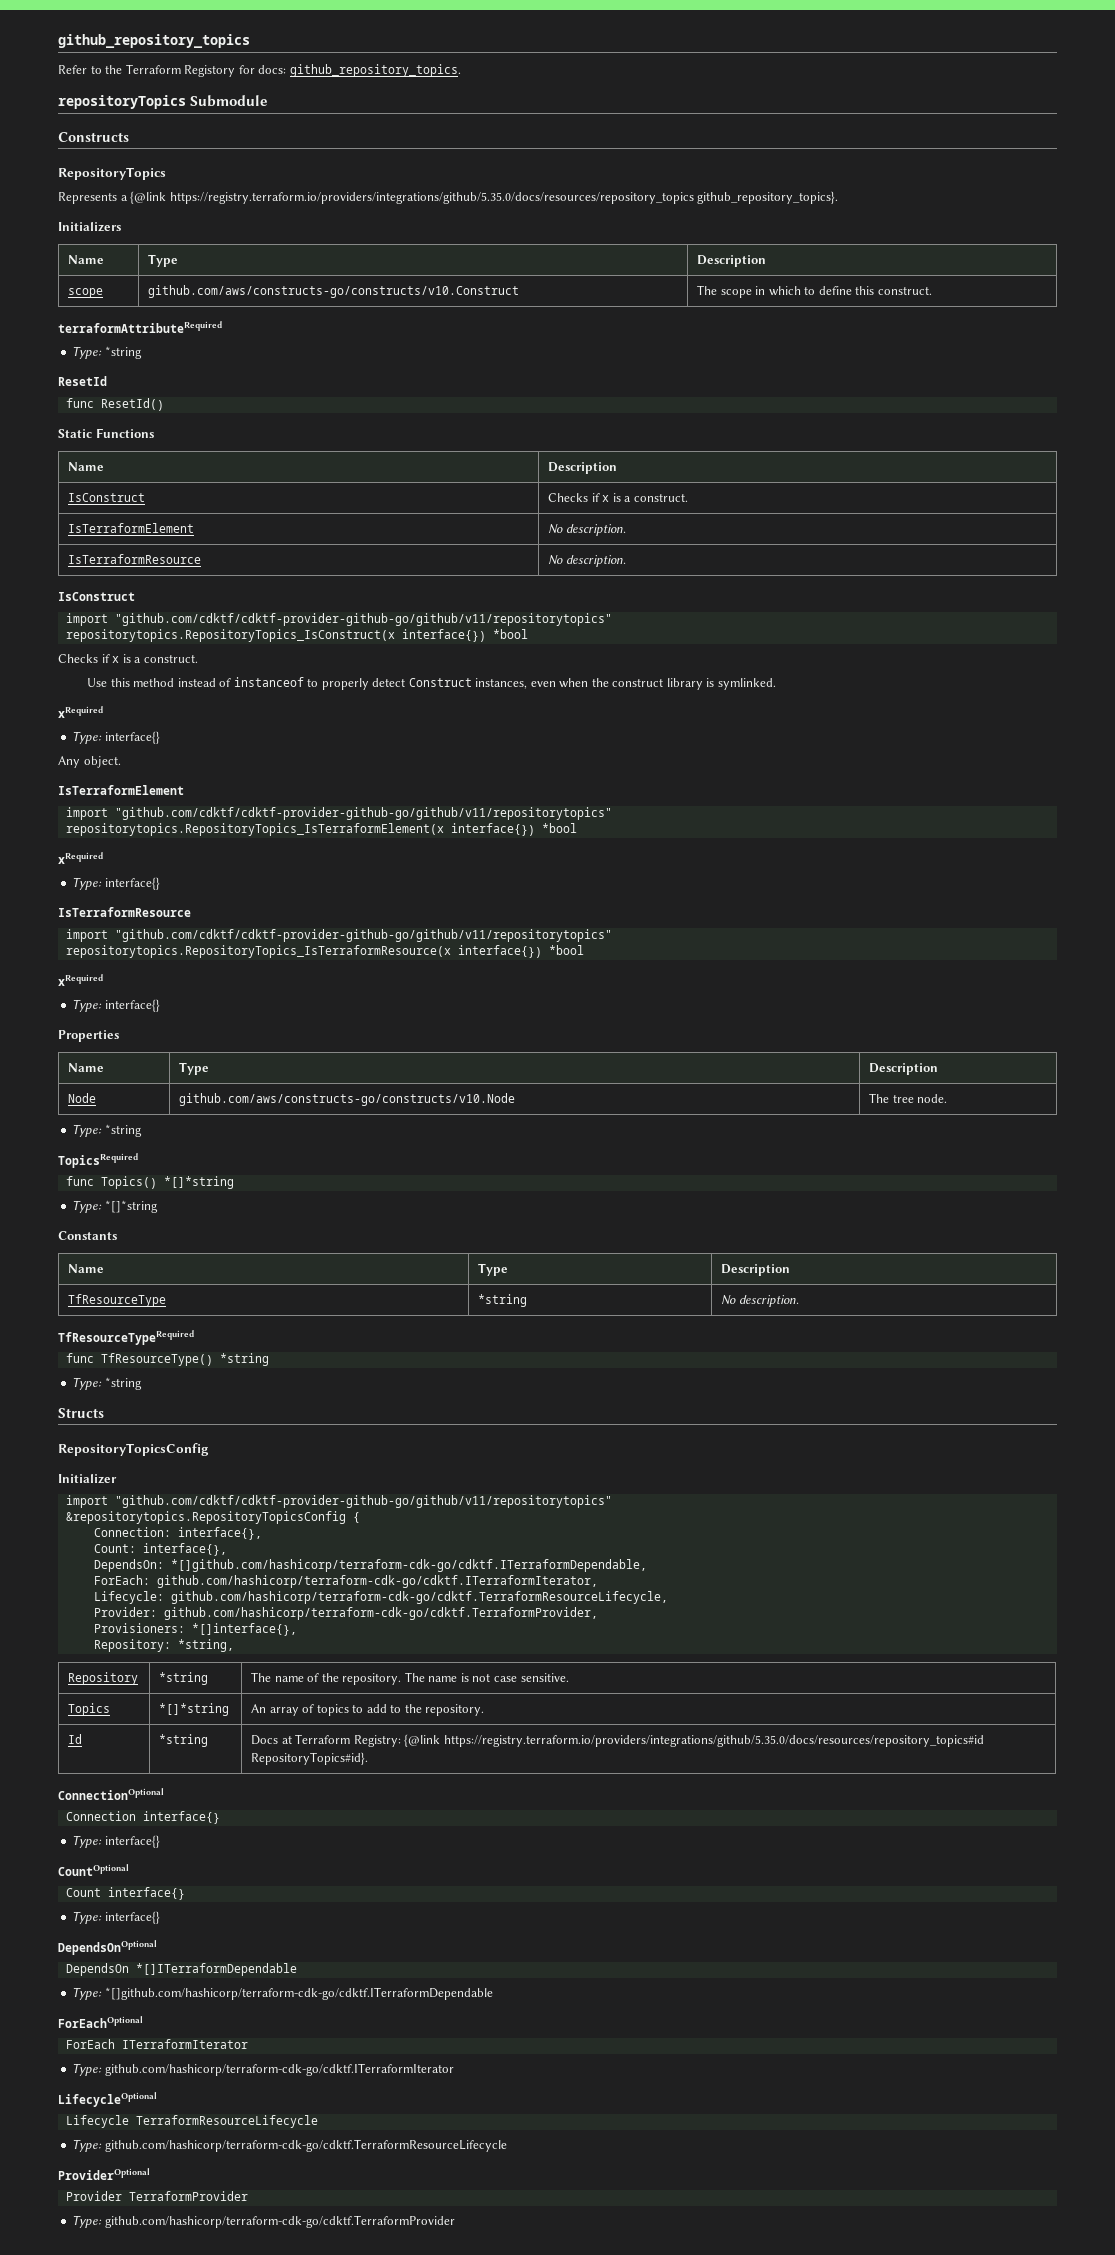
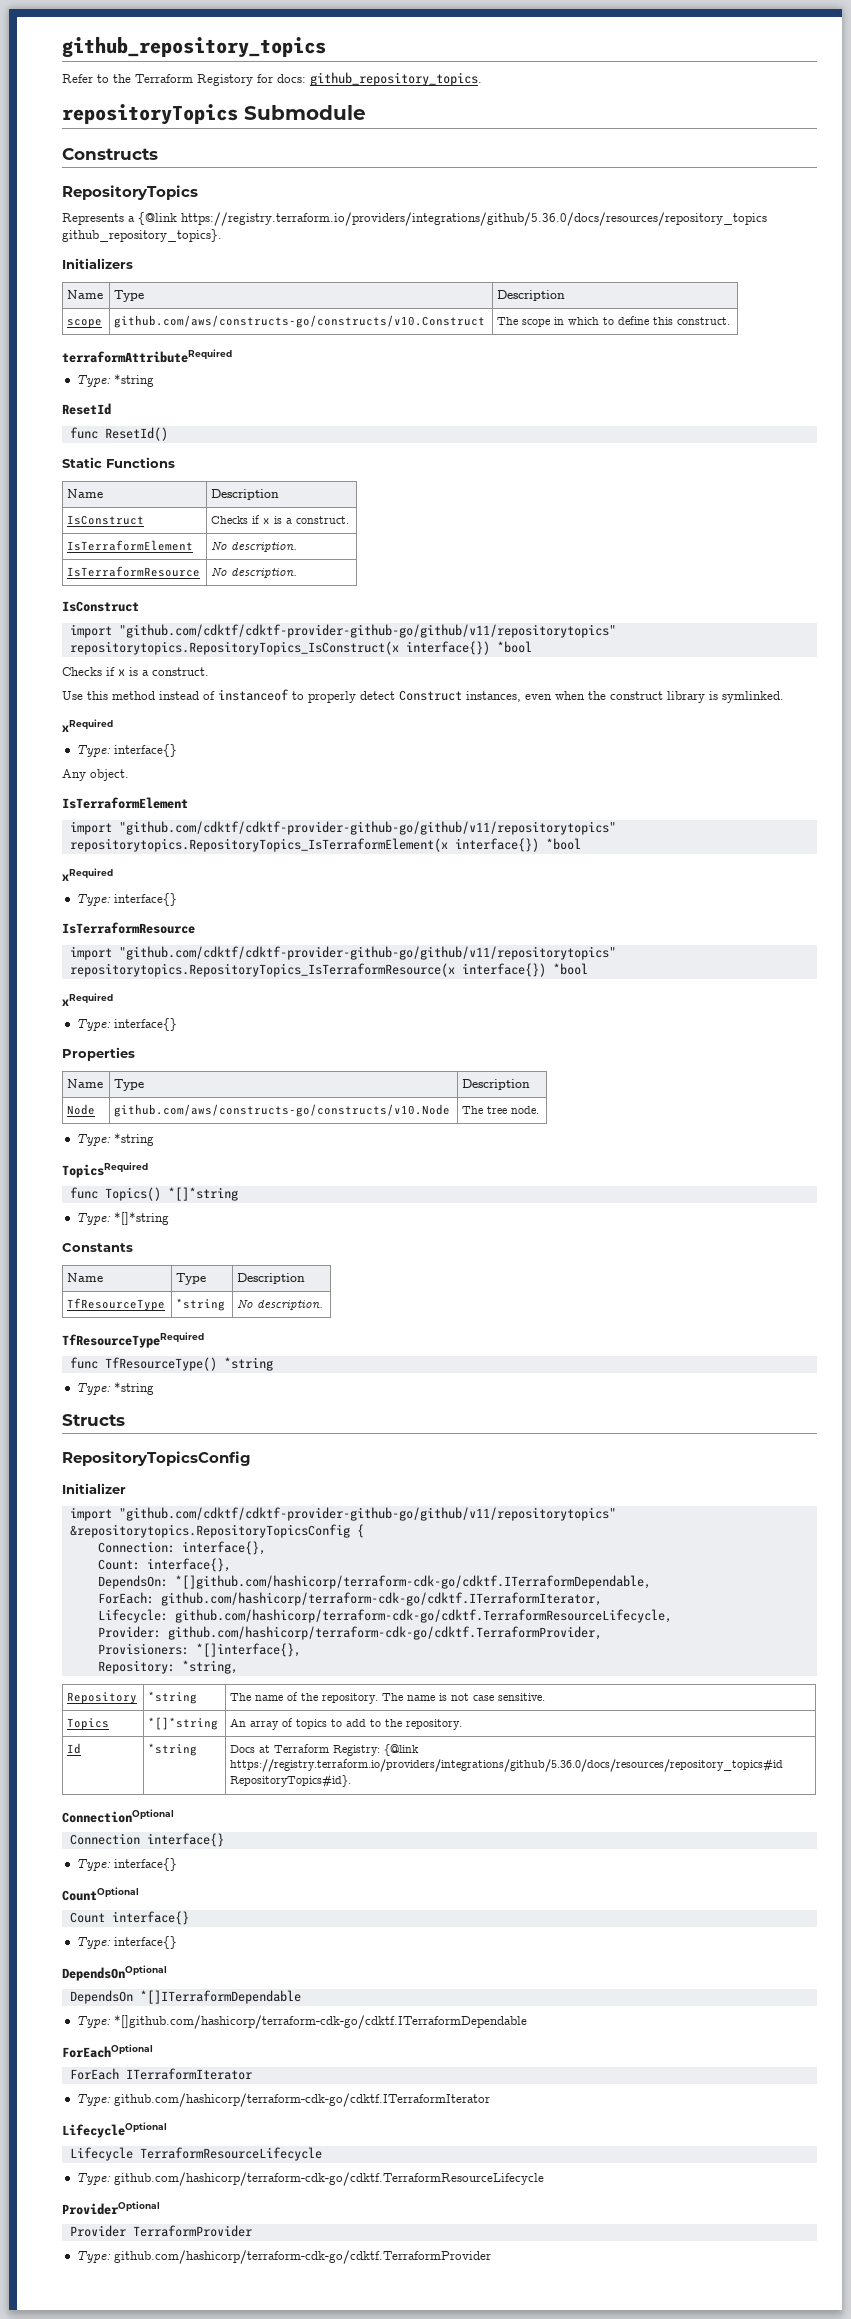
- Represents a {@link https://registry.terraform.io/providers/integrations/github/5.35.0/docs/resources/repository_topics github_repository_topics}.
+ Represents a {@link https://registry.terraform.io/providers/integrations/github/5.36.0/docs/resources/repository_topics github_repository_topics}.
- Id | *string | Docs at Terraform Registry: {@link https://registry.terraform.io/providers/integrations/github/5.35.0/docs/resources/repository_topics#id RepositoryTopics#id}.
+ Id | *string | Docs at Terraform Registry: {@link https://registry.terraform.io/providers/integrations/github/5.36.0/docs/resources/repository_topics#id RepositoryTopics#id}.

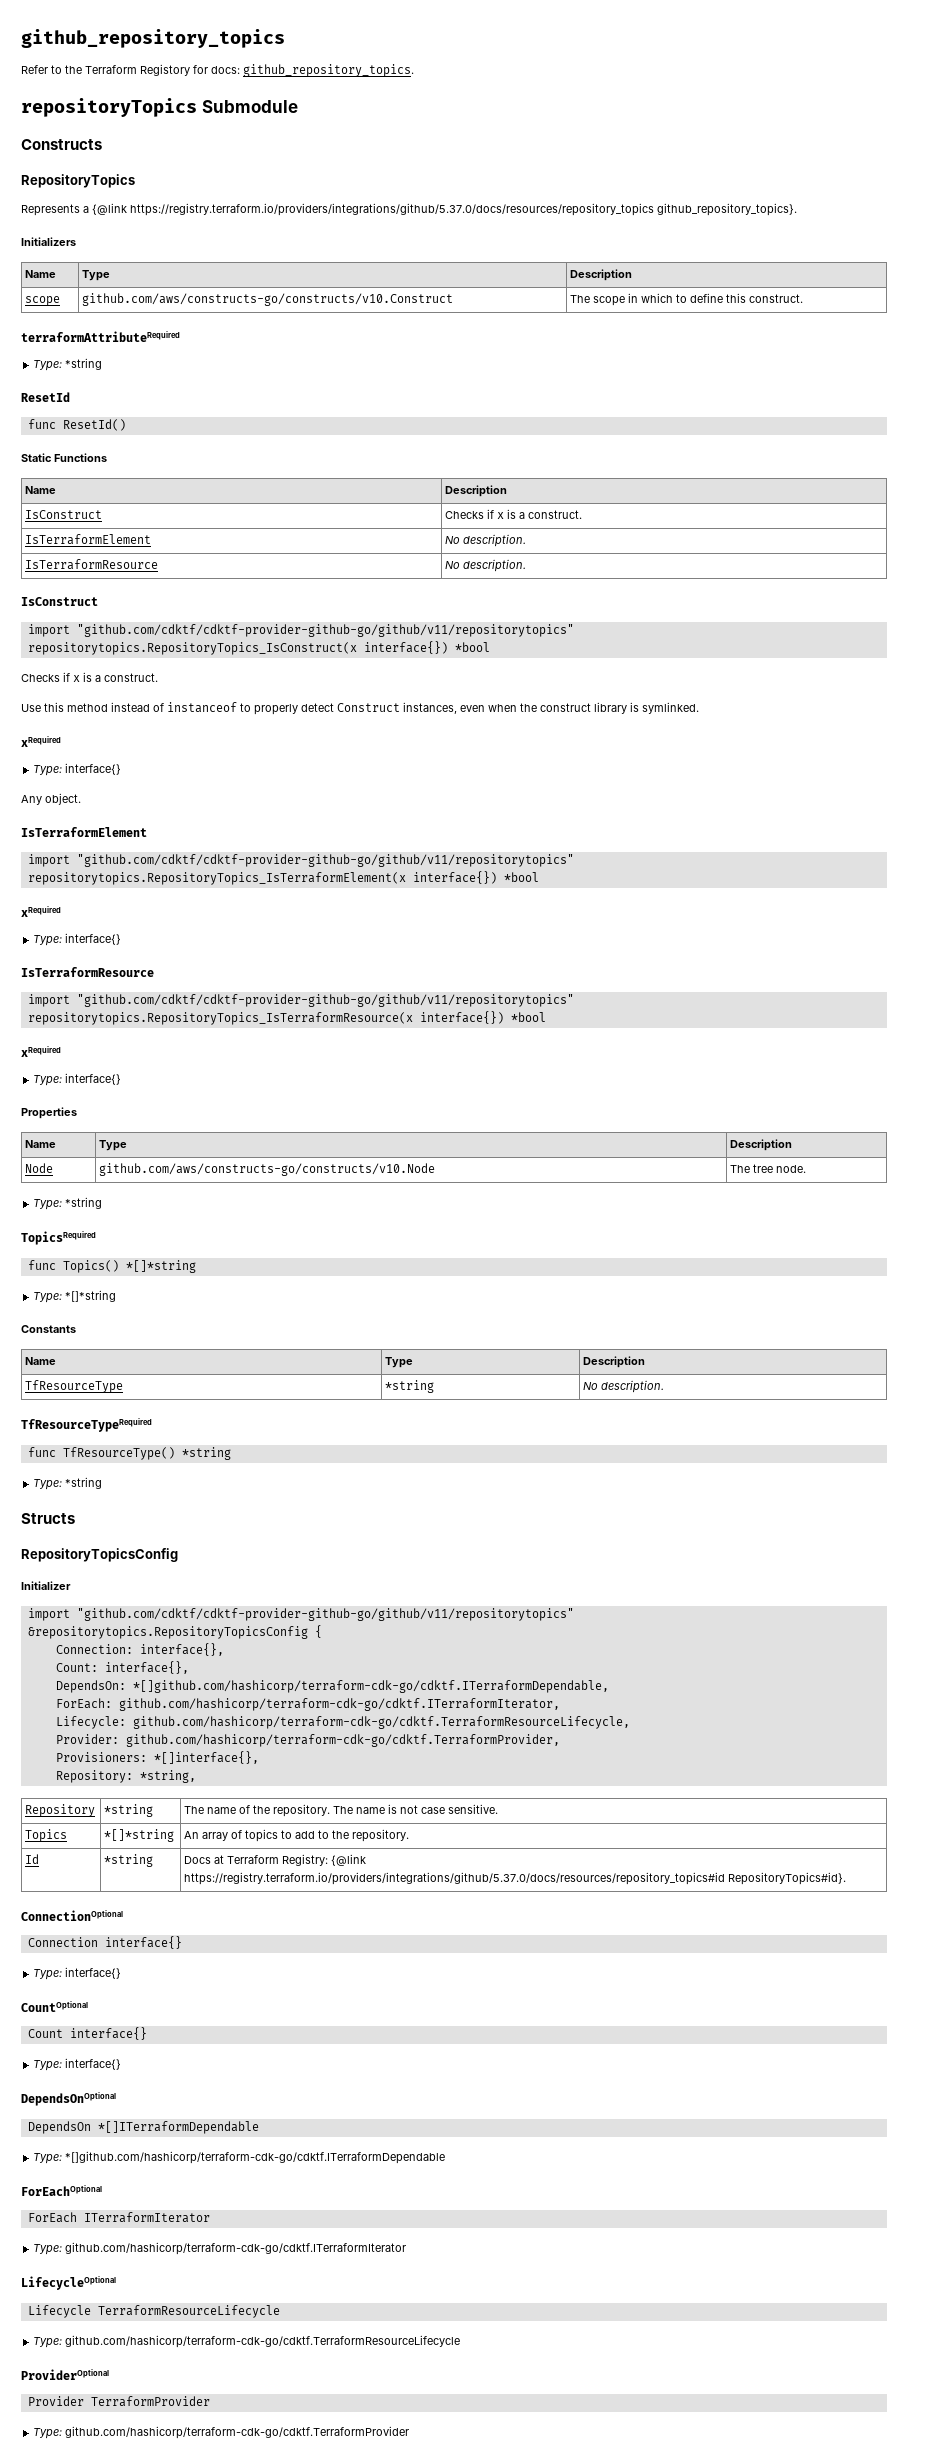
- Represents a {@link https://registry.terraform.io/providers/integrations/github/5.36.0/docs/resources/repository_topics github_repository_topics}.
+ Represents a {@link https://registry.terraform.io/providers/integrations/github/5.37.0/docs/resources/repository_topics github_repository_topics}.
- Id | *string | Docs at Terraform Registry: {@link https://registry.terraform.io/providers/integrations/github/5.36.0/docs/resources/repository_topics#id RepositoryTopics#id}.
+ Id | *string | Docs at Terraform Registry: {@link https://registry.terraform.io/providers/integrations/github/5.37.0/docs/resources/repository_topics#id RepositoryTopics#id}.

